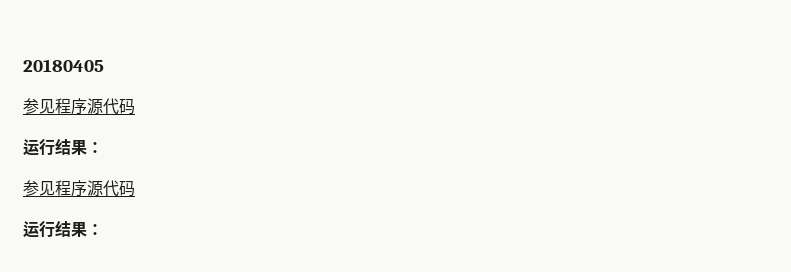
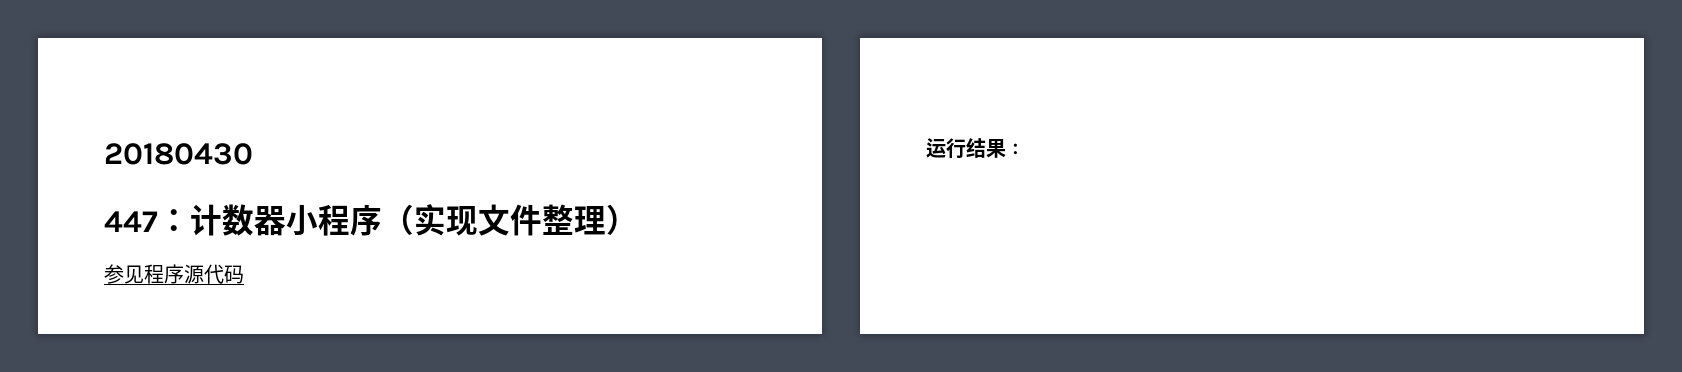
- 20180405
- 参见程序源代码
- 运行结果：
+ 20180430
+ 447：计数器小程序（实现文件整理）

